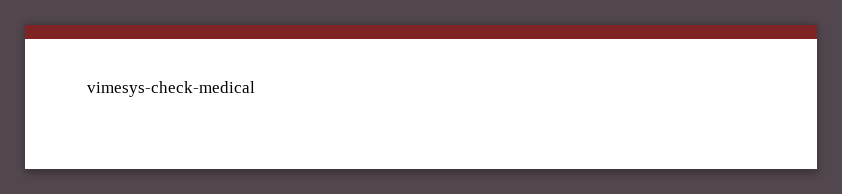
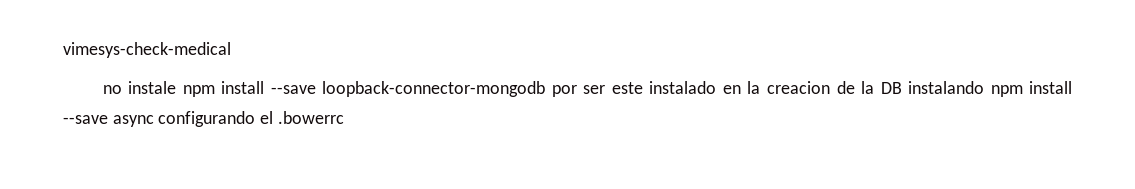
+ no instale npm install --save loopback-connector-mongodb por ser este instalado en la creacion de la DB instalando npm install --save async configurando el .bowerrc

